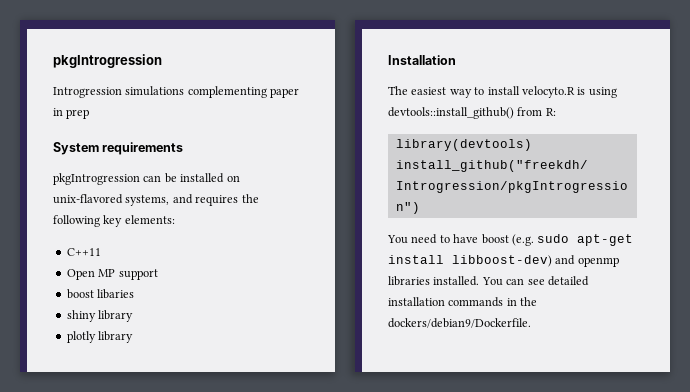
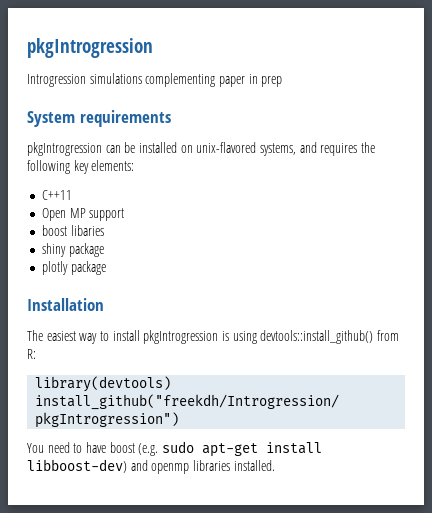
- shiny library
+ shiny package
- plotly library
+ plotly package
- The easiest way to install velocyto.R is using devtools::install_github() from R:
+ The easiest way to install pkgIntrogression is using devtools::install_github() from R:
- You can see detailed installation commands in the dockers/debian9/Dockerfile.

